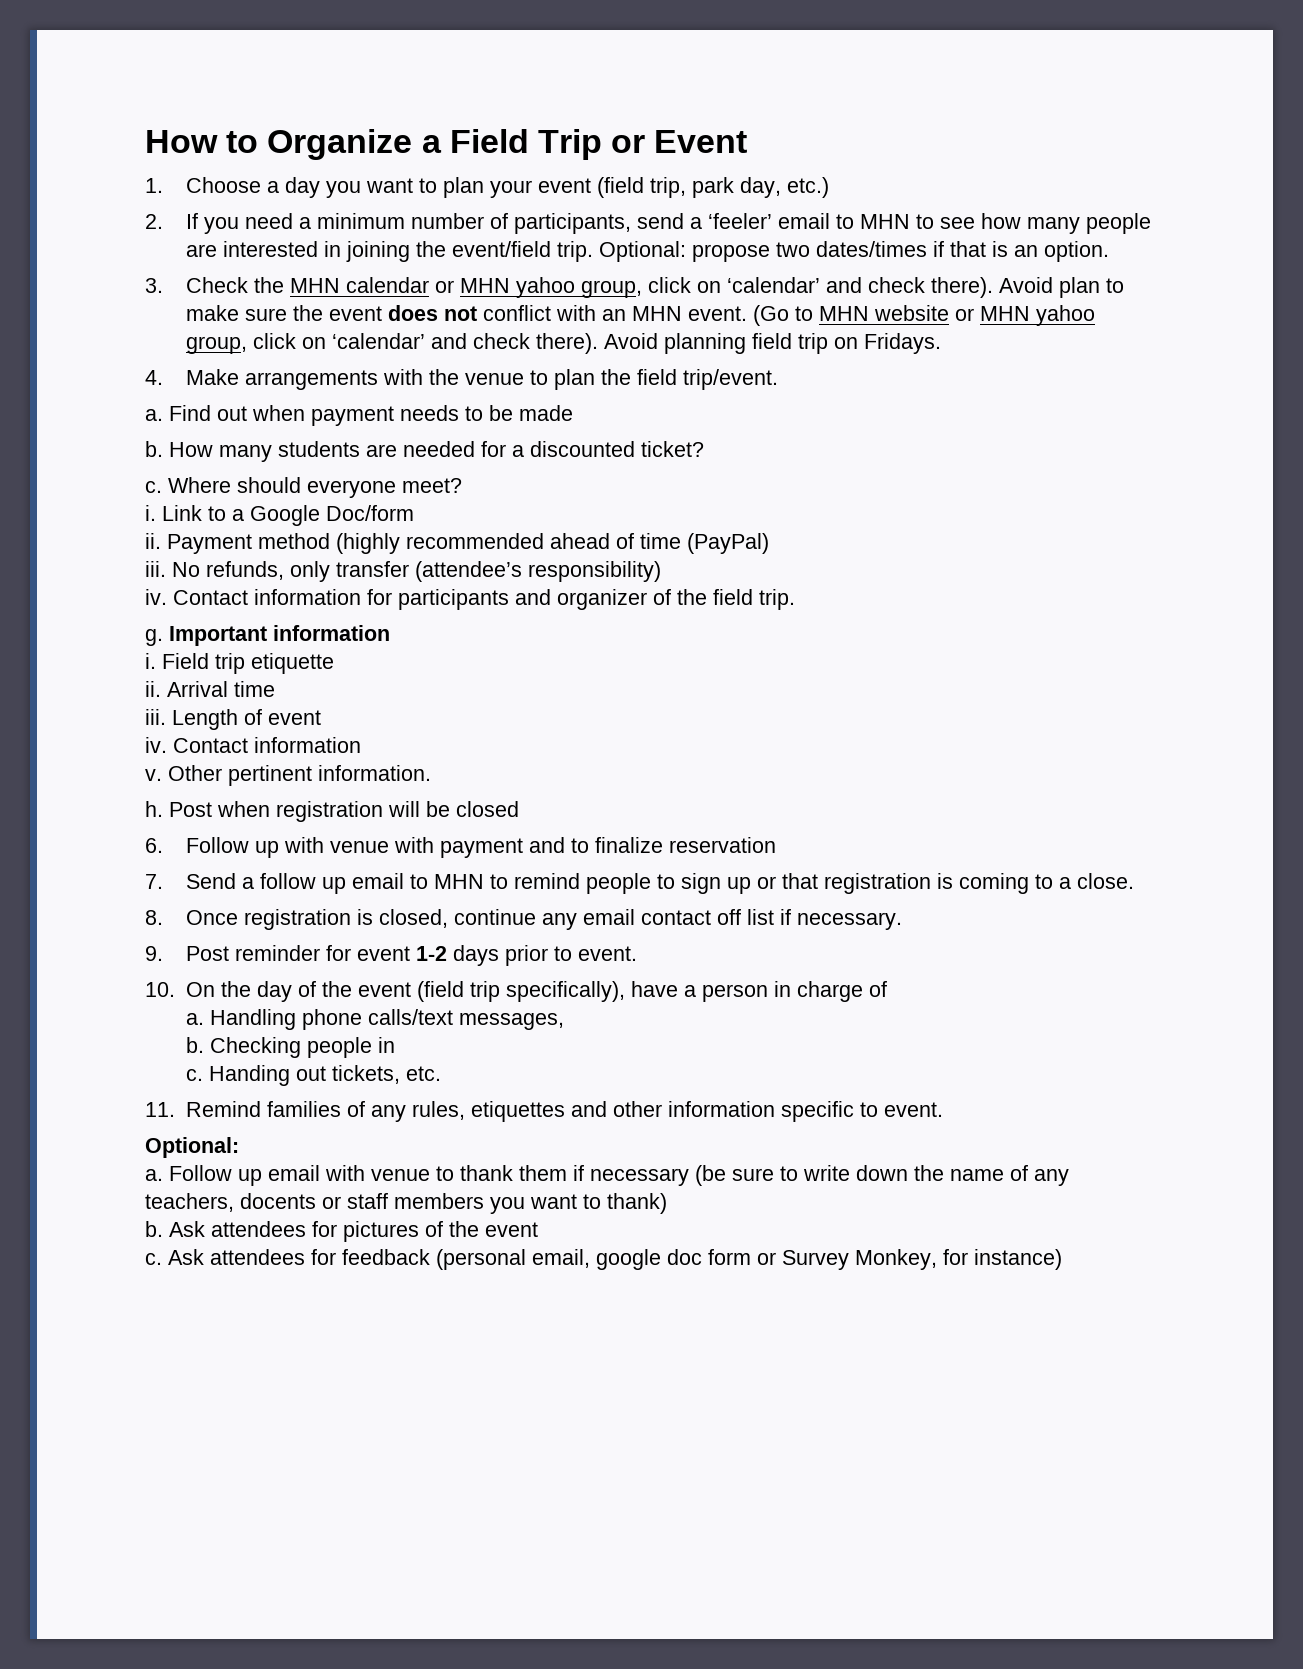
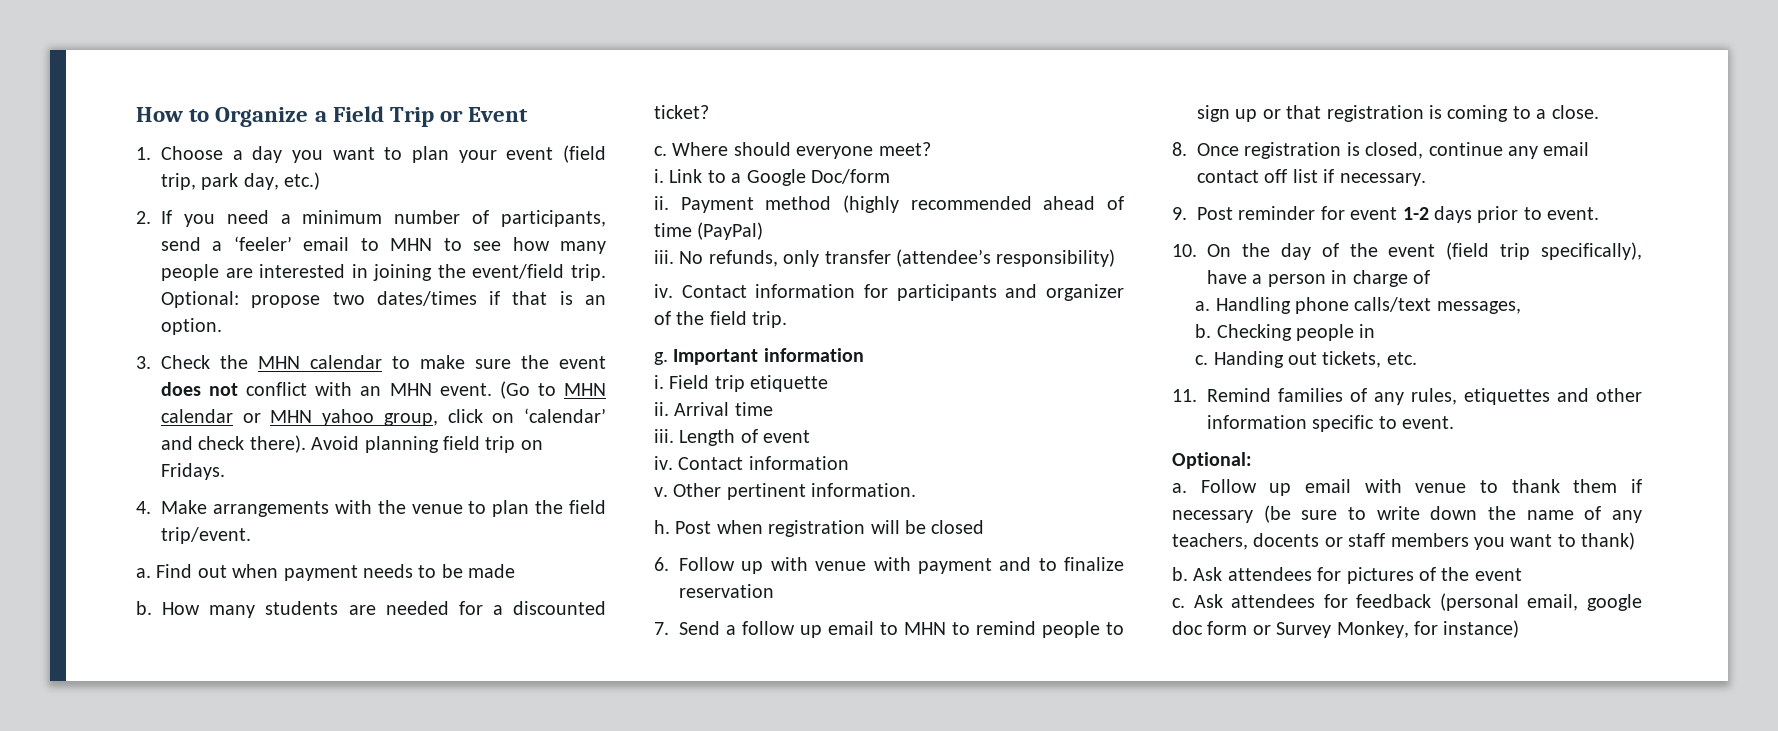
- 3. Check the MHN calendar or MHN yahoo group, click on ‘calendar’ and check there). Avoid plan to make sure the event does not conflict with an MHN event.
+ 3. Check the MHN calendar to make sure the event does not conflict with an MHN event.
- (Go to MHN website or MHN yahoo group, click on ‘calendar’ and check there).
+ (Go to MHN calendar or MHN yahoo group, click on ‘calendar’ and check there).

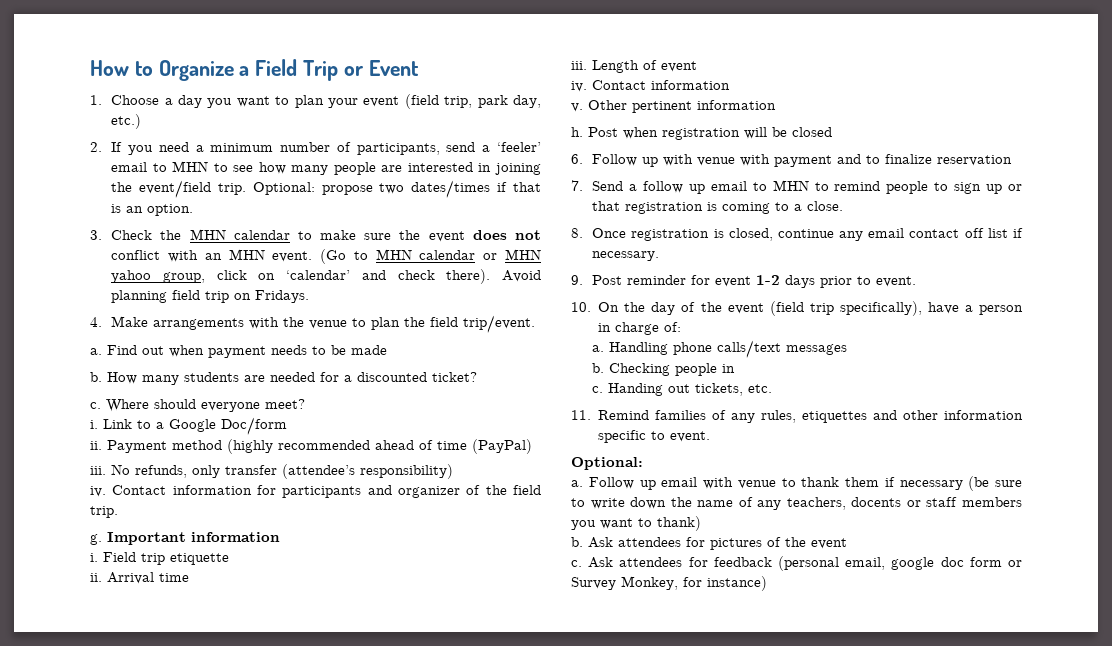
- Other pertinent information.
+ Other pertinent information
- 10. On the day of the event (field trip specifically), have a person in charge of
+ 10. On the day of the event (field trip specifically), have a person in charge of:
- Handling phone calls/text messages,
+ Handling phone calls/text messages

